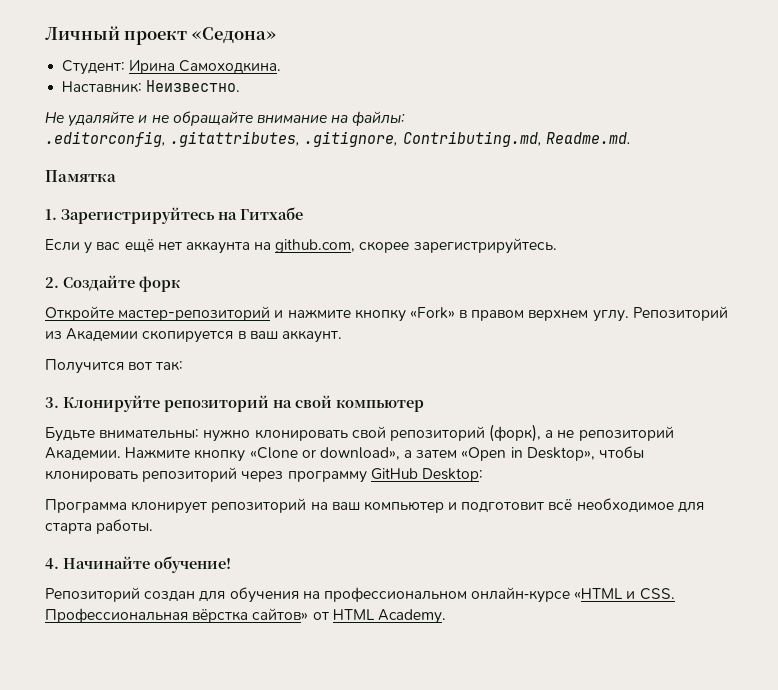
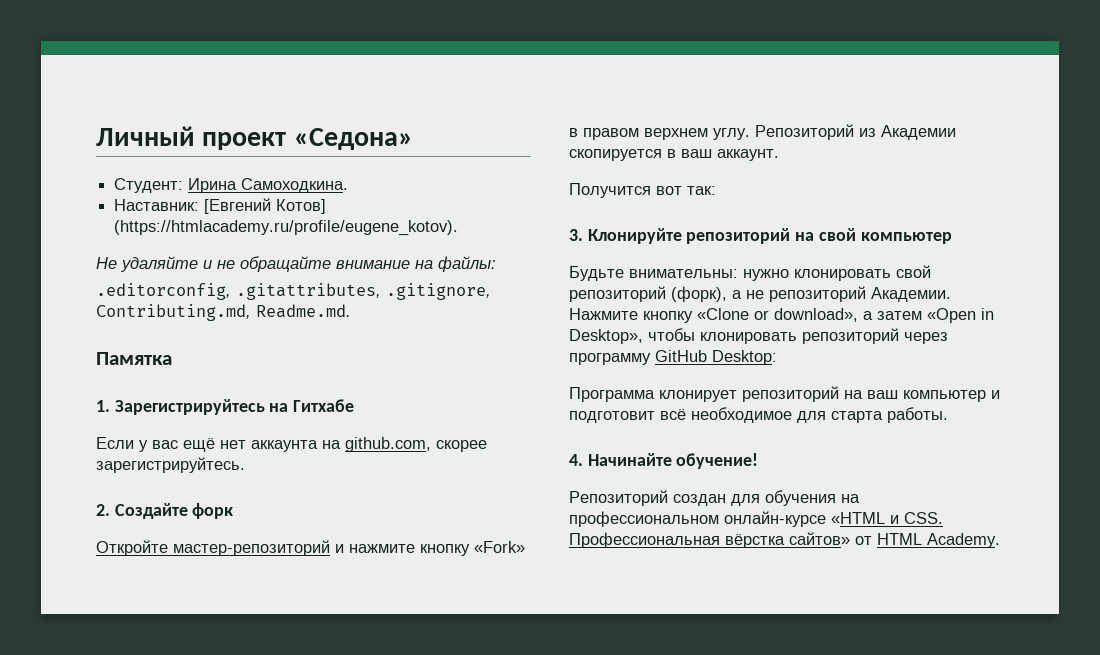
- Наставник: Неизвестно.
+ Наставник: [Евгений Котов] (https://htmlacademy.ru/profile/eugene_kotov).

